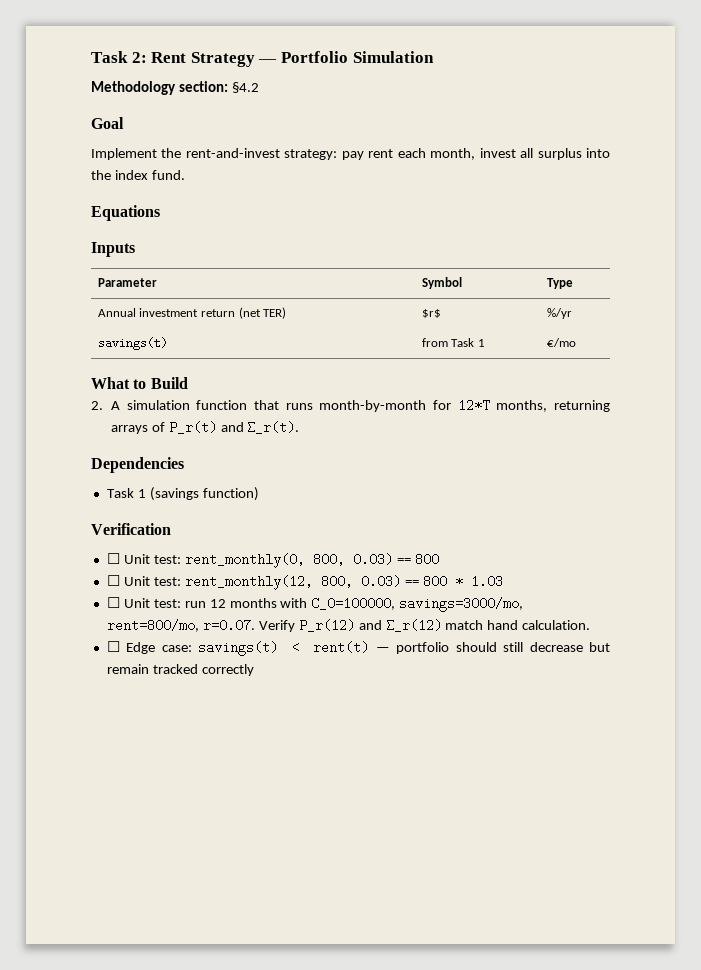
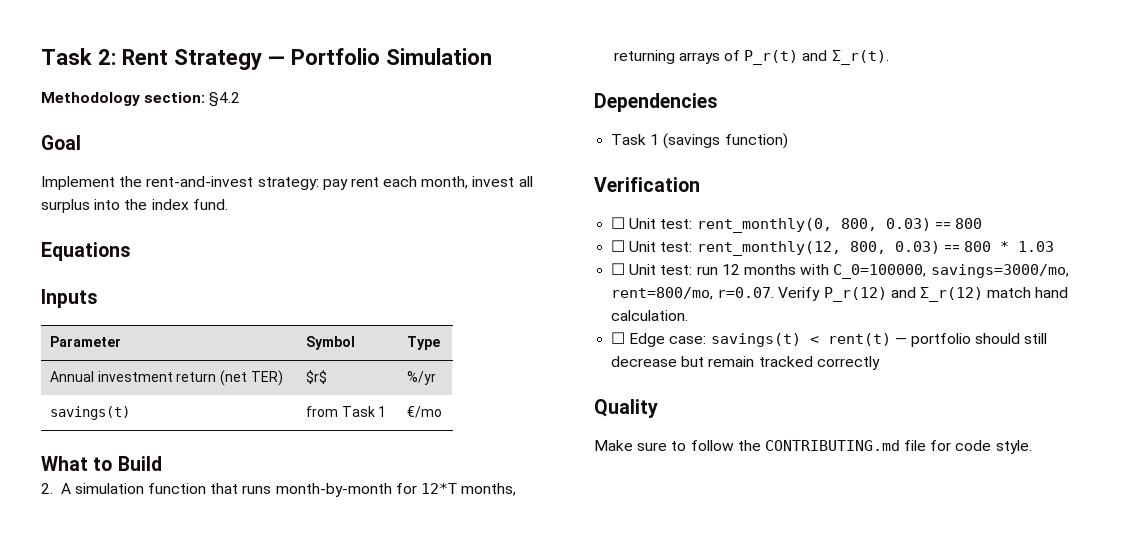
+ Quality
+ Make sure to follow the CONTRIBUTING.md file for code style.

